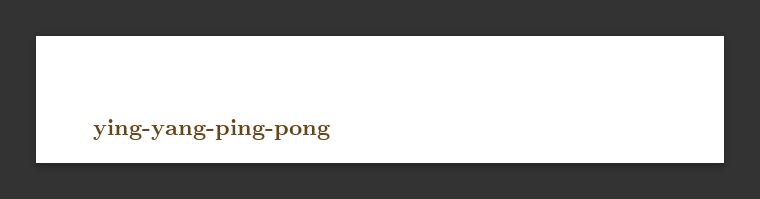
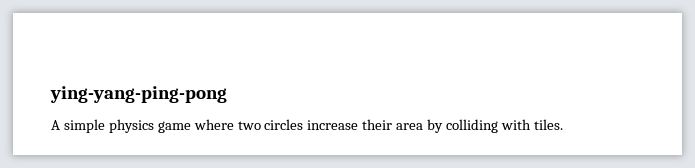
+ A simple physics game where two circles increase their area by colliding with tiles.

